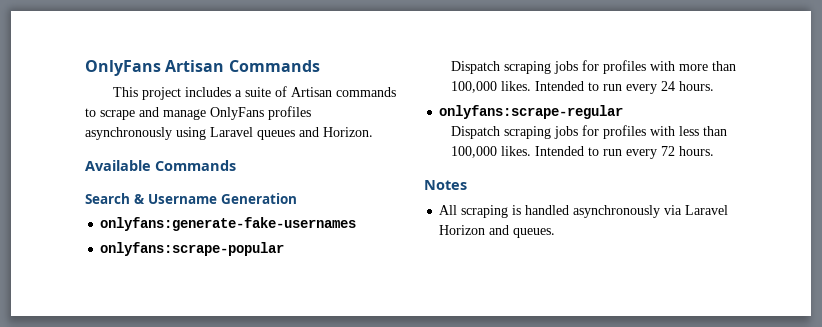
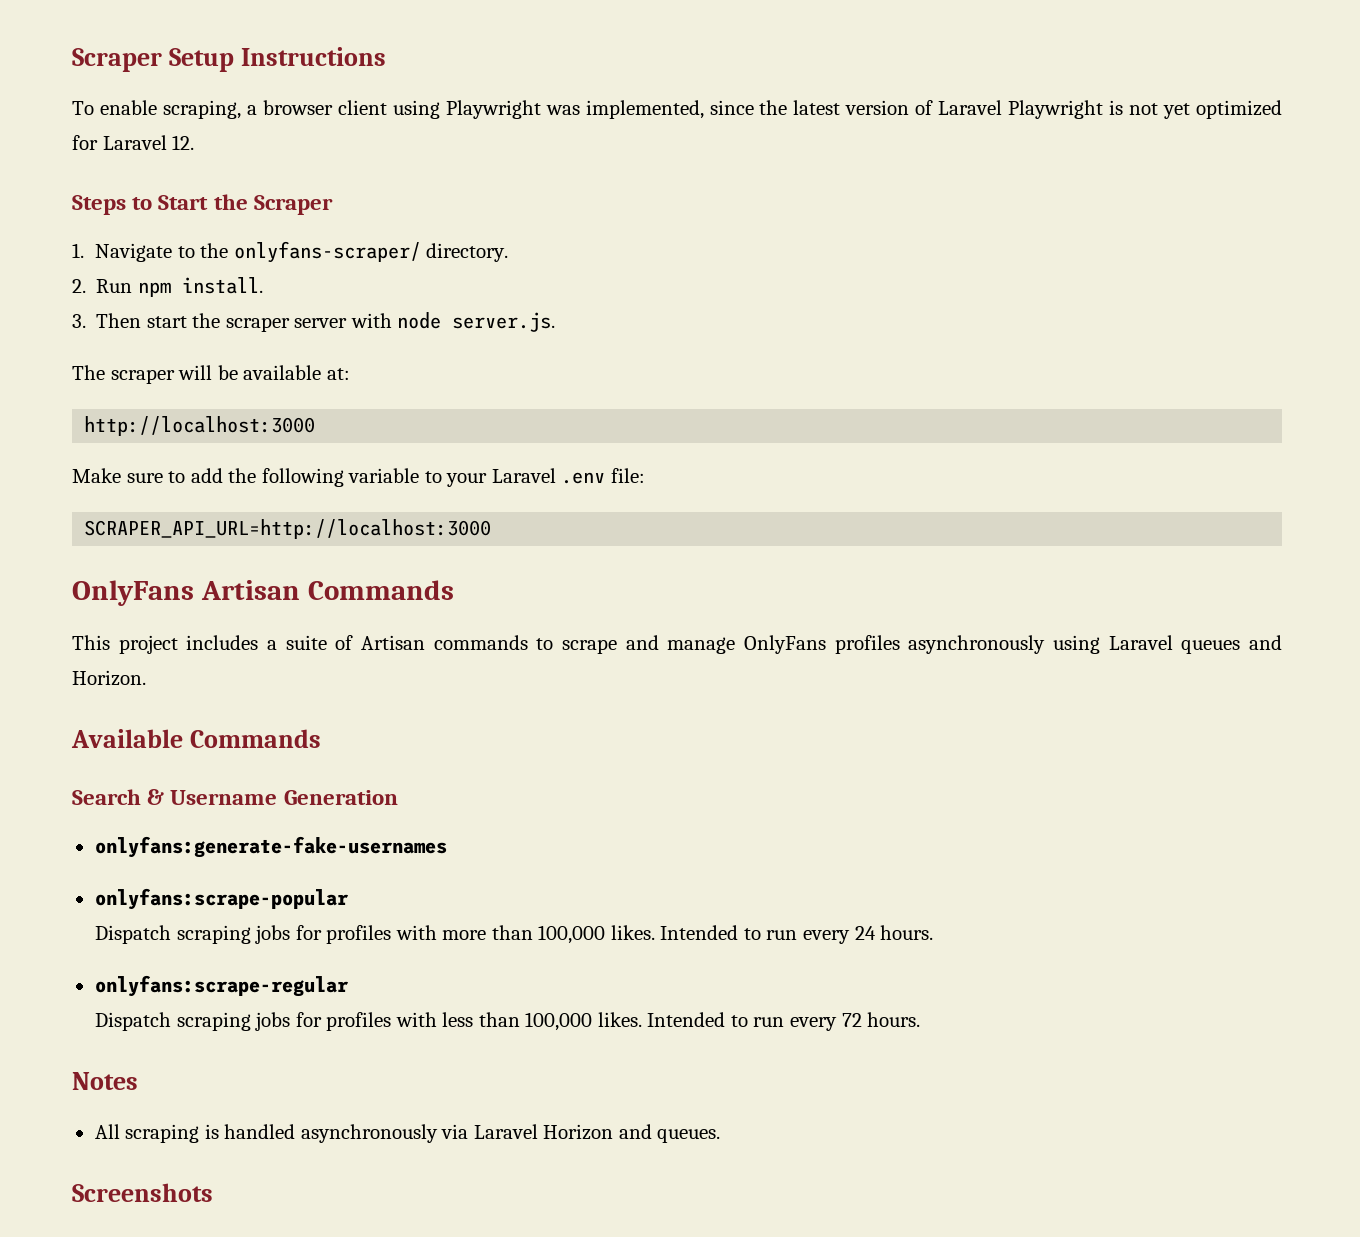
+ Scraper Setup Instructions
+ To enable scraping, a browser client using Playwright was implemented, since the latest version of Laravel Playwright is not yet optimized for Laravel 12.
+ Steps to Start the Scraper
+ 1. Navigate to the onlyfans-scraper/ directory.
+ 2. Run npm install.
+ 3. Then start the scraper server with node server.js.
+ The scraper will be available at:
+ http://localhost:3000
+ Make sure to add the following variable to your Laravel .env file:
+ SCRAPER_API_URL=http://localhost:3000
+ Screenshots

